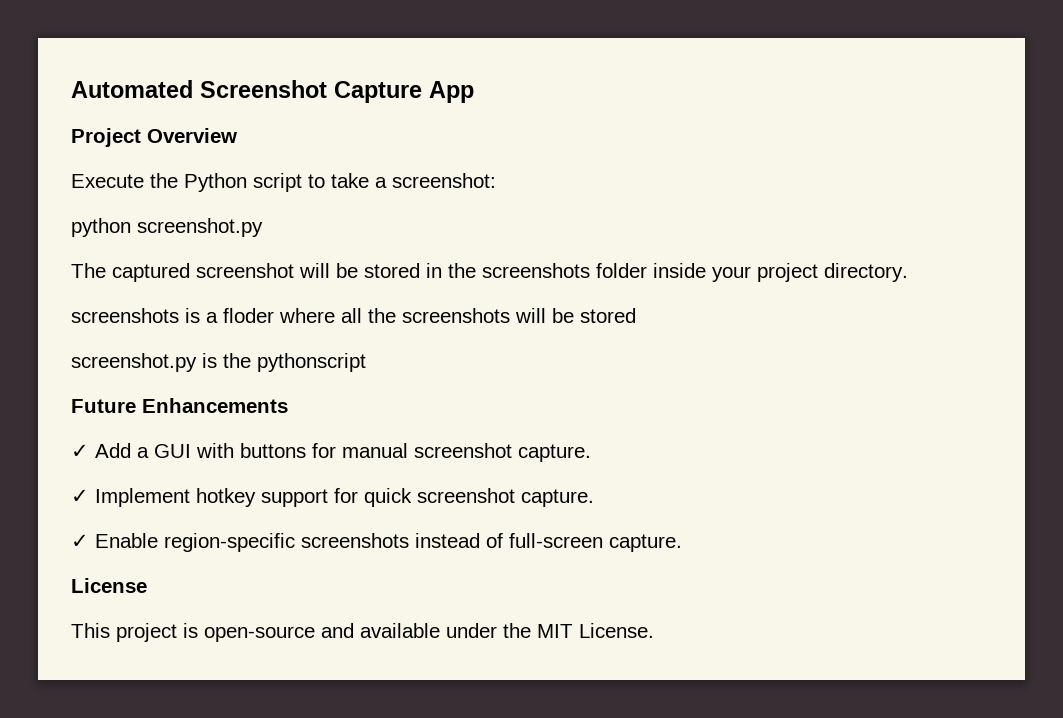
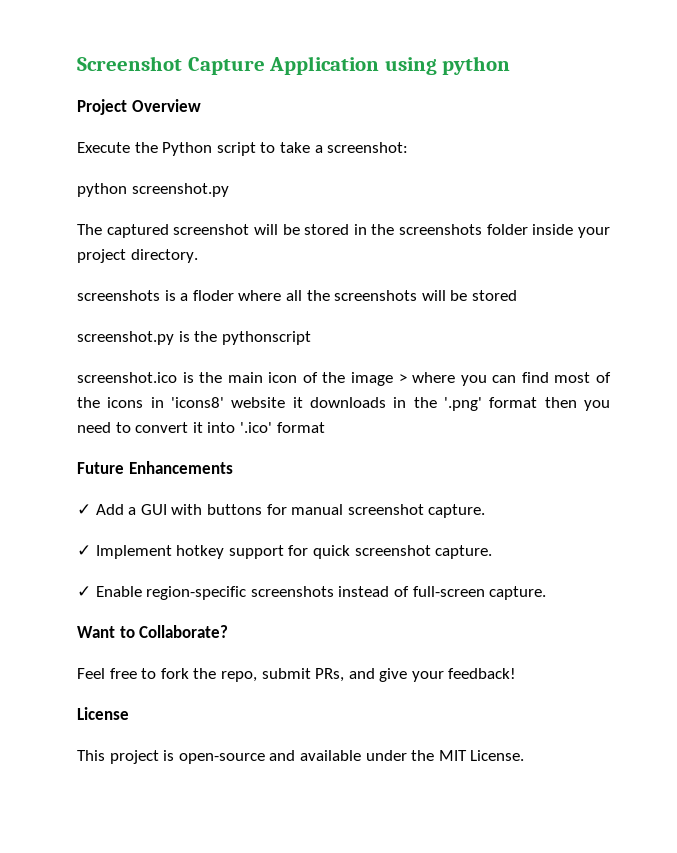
- Automated Screenshot Capture App
+ Screenshot Capture Application using python
+ screenshot.ico is the main icon of the image > where you can find most of the icons in 'icons8' website it downloads in the '.png' format then you need to convert it into '.ico' format
+ Want to Collaborate?
+ Feel free to fork the repo, submit PRs, and give your feedback!

